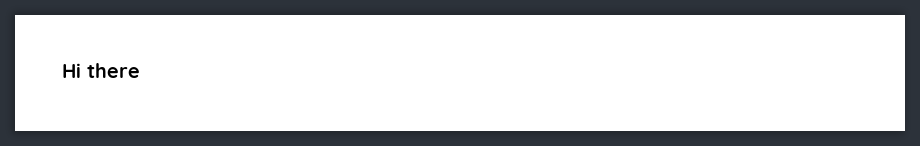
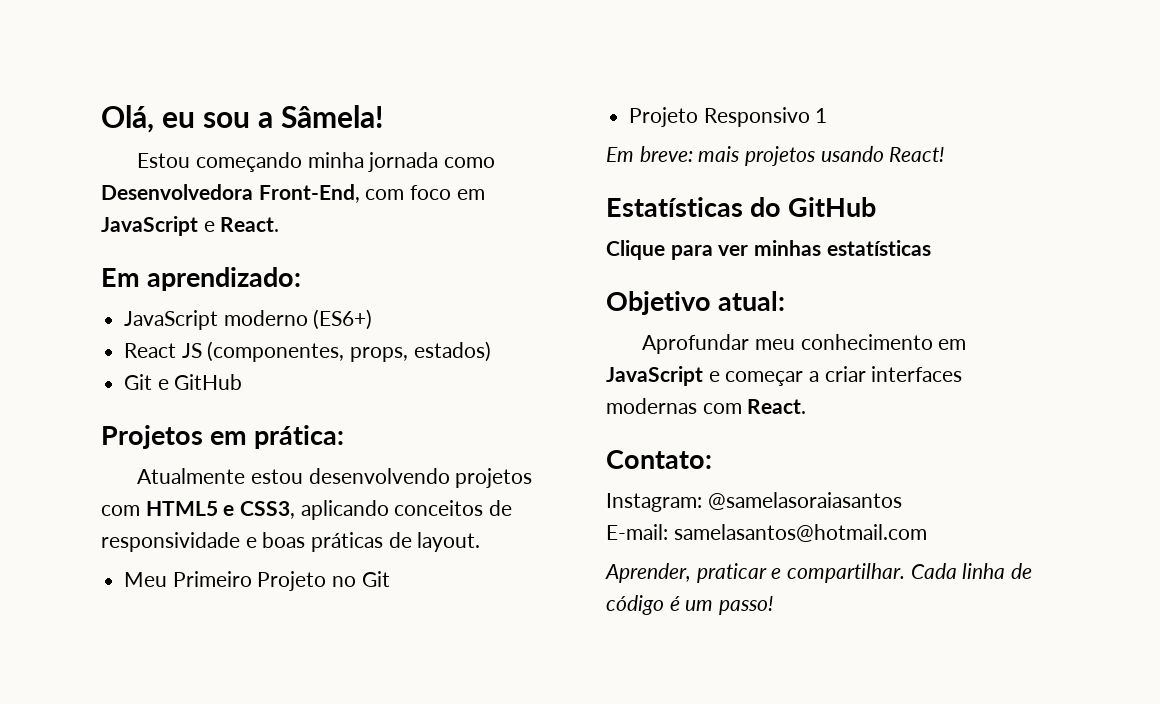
- Hi there
+ Olá, eu sou a Sâmela!
+ Estou começando minha jornada como Desenvolvedora Front-End, com foco em JavaScript e React.
+ Em aprendizado:
+ JavaScript moderno (ES6+)
+ React JS (componentes, props, estados)
+ Git e GitHub
+ Projetos em prática:
+ Atualmente estou desenvolvendo projetos com HTML5 e CSS3, aplicando conceitos de responsividade e boas práticas de layout.
+ Meu Primeiro Projeto no Git
+ Projeto Responsivo 1
+ Em breve: mais projetos usando React!
+ Estatísticas do GitHub
+ Clique para ver minhas estatísticas
+ Objetivo atual:
+ Aprofundar meu conhecimento em JavaScript e começar a criar interfaces modernas com React.
+ Contato:
+ Instagram: @samelasoraiasantos
+ E-mail: samelasantos@hotmail.com
+ Aprender, praticar e compartilhar. Cada linha de código é um passo!

